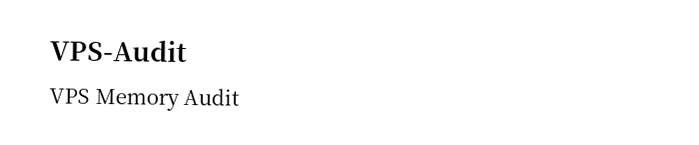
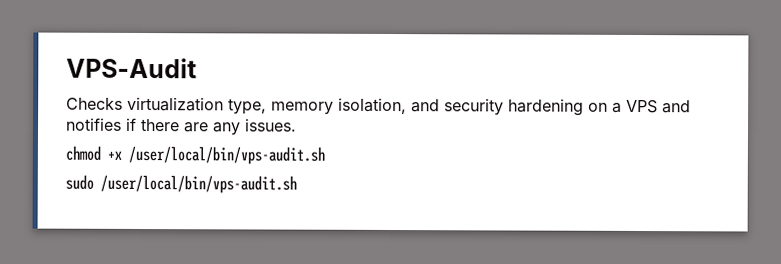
- VPS Memory Audit
+ Checks virtualization type, memory isolation, and security hardening on a VPS and notifies if there are any issues.
+ chmod +x /user/local/bin/vps-audit.sh
+ sudo /user/local/bin/vps-audit.sh

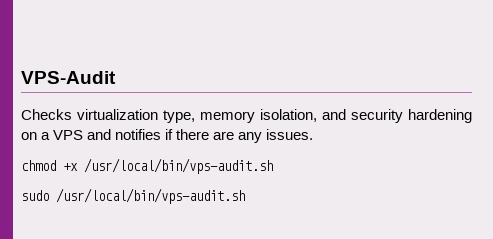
- chmod +x /user/local/bin/vps-audit.sh
+ chmod +x /usr/local/bin/vps-audit.sh
- sudo /user/local/bin/vps-audit.sh
+ sudo /usr/local/bin/vps-audit.sh

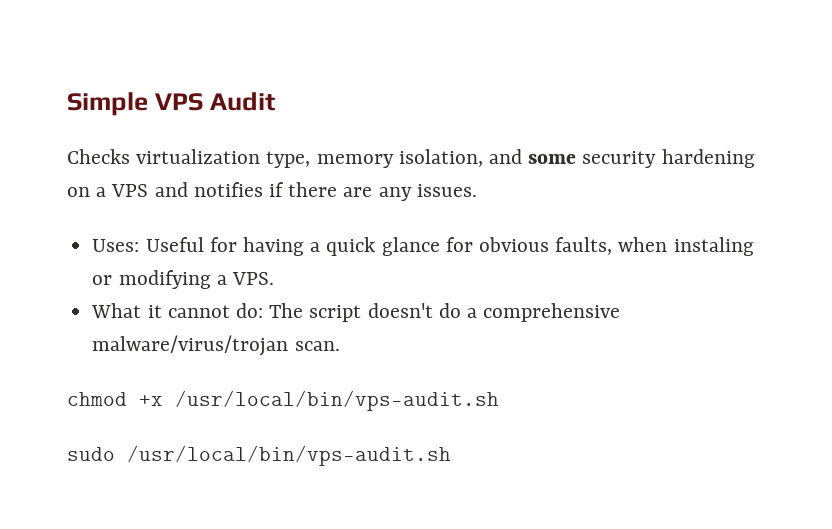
- VPS-Audit
+ Simple VPS Audit
- Checks virtualization type, memory isolation, and security hardening on a VPS and notifies if there are any issues.
+ Checks virtualization type, memory isolation, and some security hardening on a VPS and notifies if there are any issues.
+ Uses: Useful for having a quick glance for obvious faults, when instaling or modifying a VPS.
+ What it cannot do: The script doesn't do a comprehensive malware/virus/trojan scan.

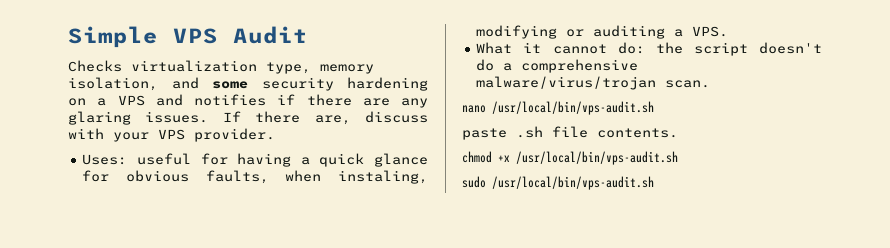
- Checks virtualization type, memory isolation, and some security hardening on a VPS and notifies if there are any issues.
+ Checks virtualization type, memory isolation, and some security hardening on a VPS and notifies if there are any glaring issues. If there are, discuss with your VPS provider.
- Uses: Useful for having a quick glance for obvious faults, when instaling or modifying a VPS.
+ Uses: useful for having a quick glance for obvious faults, when instaling, modifying or auditing a VPS.
- What it cannot do: The script doesn't do a comprehensive malware/virus/trojan scan.
+ What it cannot do: the script doesn't do a comprehensive malware/virus/trojan scan.
+ nano /usr/local/bin/vps-audit.sh
+ paste .sh file contents.

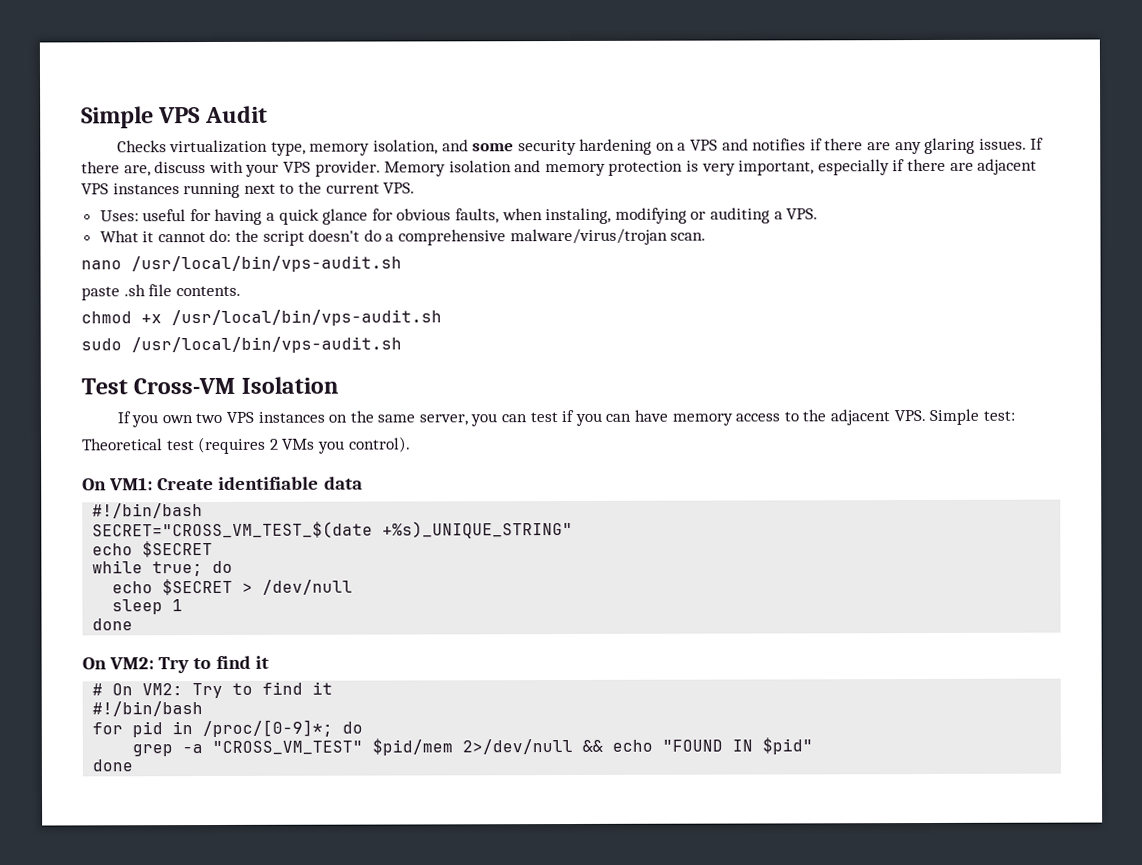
+ Memory isolation and memory protection is very important, especially if there are adjacent VPS instances running next to the current VPS.
+ Test Cross-VM Isolation
+ If you own two VPS instances on the same server, you can test if you can have memory access to the adjacent VPS. Simple test:
+ Theoretical test (requires 2 VMs you control).
+ On VM1: Create identifiable data
+ #!/bin/bash
+ SECRET="CROSS_VM_TEST_$(date +%s)_UNIQUE_STRING"
+ echo $SECRET
+ while true; do
+ echo $SECRET > /dev/null
+ sleep 1
+ done
+ On VM2: Try to find it
+ # On VM2: Try to find it
+ #!/bin/bash
+ for pid in /proc/[0-9]*; do
+ grep -a "CROSS_VM_TEST" $pid/mem 2>/dev/null && echo "FOUND IN $pid"
+ done

